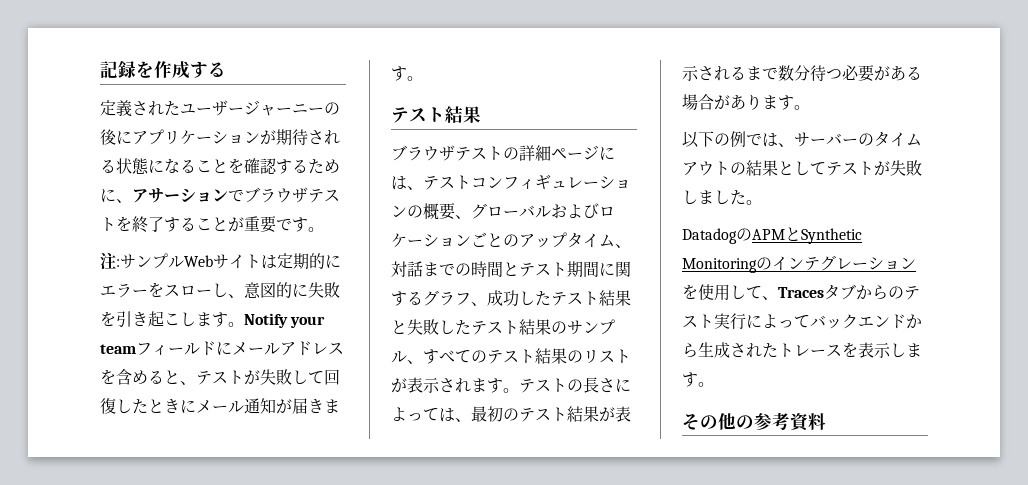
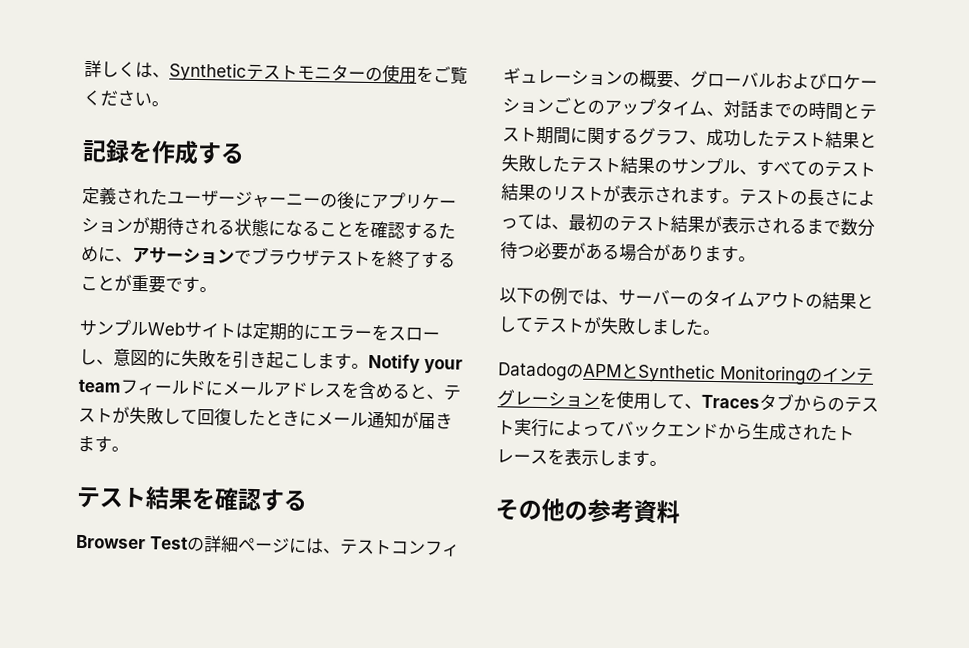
+ 詳しくは、Syntheticテストモニターの使用をご覧ください。
- 注:サンプルWebサイトは定期的にエラーをスローし、意図的に失敗を引き起こします。
+ サンプルWebサイトは定期的にエラーをスローし、意図的に失敗を引き起こします。
  Notify your teamフィールドにメールアドレスを含めると、テストが失敗して回復したときにメール通知が届きます。
- テスト結果
- ブラウザテストの詳細ページには、テストコンフィギュレーションの概要、グローバルおよびロケーションごとのアップタイム、対話までの時間とテスト期間に関するグラフ、成功したテスト結果と失敗したテスト結果のサンプル、すべてのテスト結果のリストが表示されます。
+ テスト結果を確認する
+ Browser Testの詳細ページには、テストコンフィギュレーションの概要、グローバルおよびロケーションごとのアップタイム、対話までの時間とテスト期間に関するグラフ、成功したテスト結果と失敗したテスト結果のサンプル、すべてのテスト結果のリストが表示されます。

